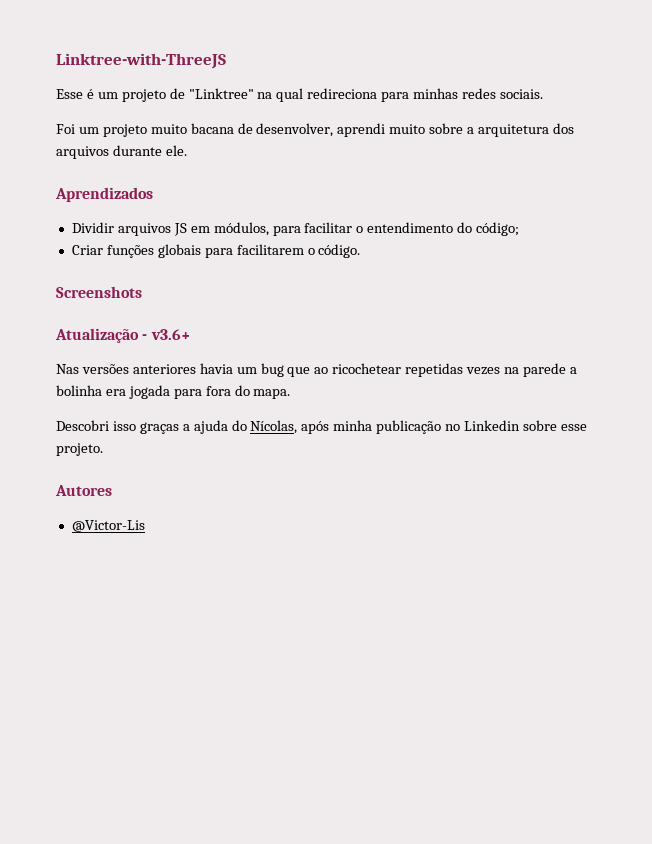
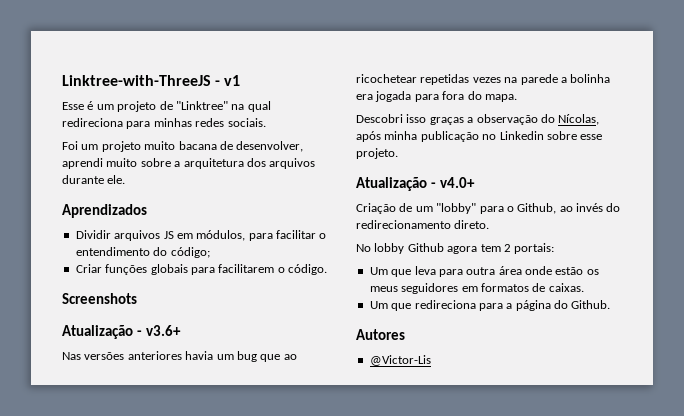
- Linktree-with-ThreeJS
+ Linktree-with-ThreeJS - v1
- Descobri isso graças a ajuda do Nícolas, após minha publicação no Linkedin sobre esse projeto.
+ Descobri isso graças a observação do Nícolas, após minha publicação no Linkedin sobre esse projeto.
+ Atualização - v4.0+
+ Criação de um "lobby" para o Github, ao invés do redirecionamento direto.
+ No lobby Github agora tem 2 portais:
+ Um que leva para outra área onde estão os meus seguidores em formatos de caixas.
+ Um que redireciona para a página do Github.

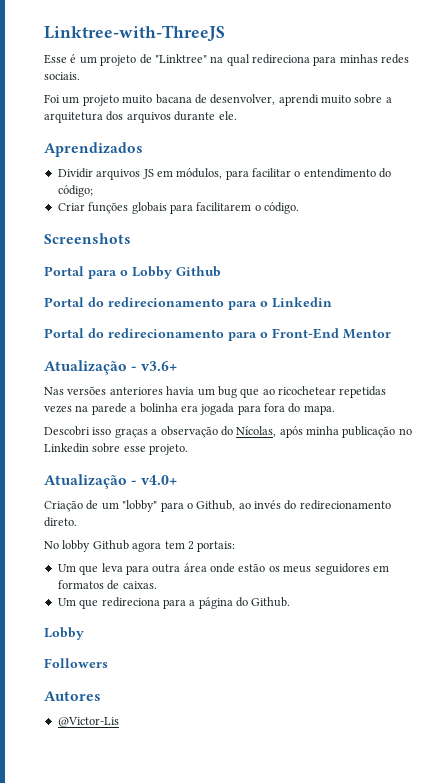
- Linktree-with-ThreeJS - v1
+ Linktree-with-ThreeJS
+ Portal para o Lobby Github
+ Portal do redirecionamento para o Linkedin
+ Portal do redirecionamento para o Front-End Mentor
  Um que redireciona para a página do Github.
+ Lobby
+ Followers

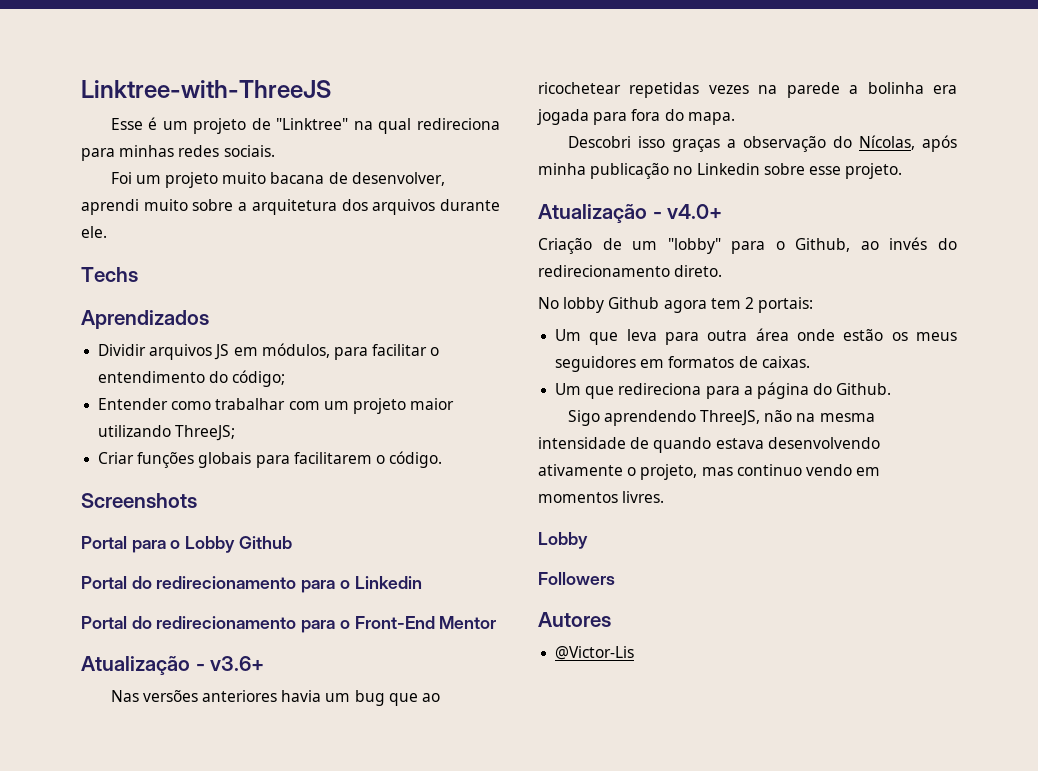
+ Techs
+ Entender como trabalhar com um projeto maior utilizando ThreeJS;
+ Sigo aprendendo ThreeJS, não na mesma intensidade de quando estava desenvolvendo ativamente o projeto, mas continuo vendo em momentos livres.

